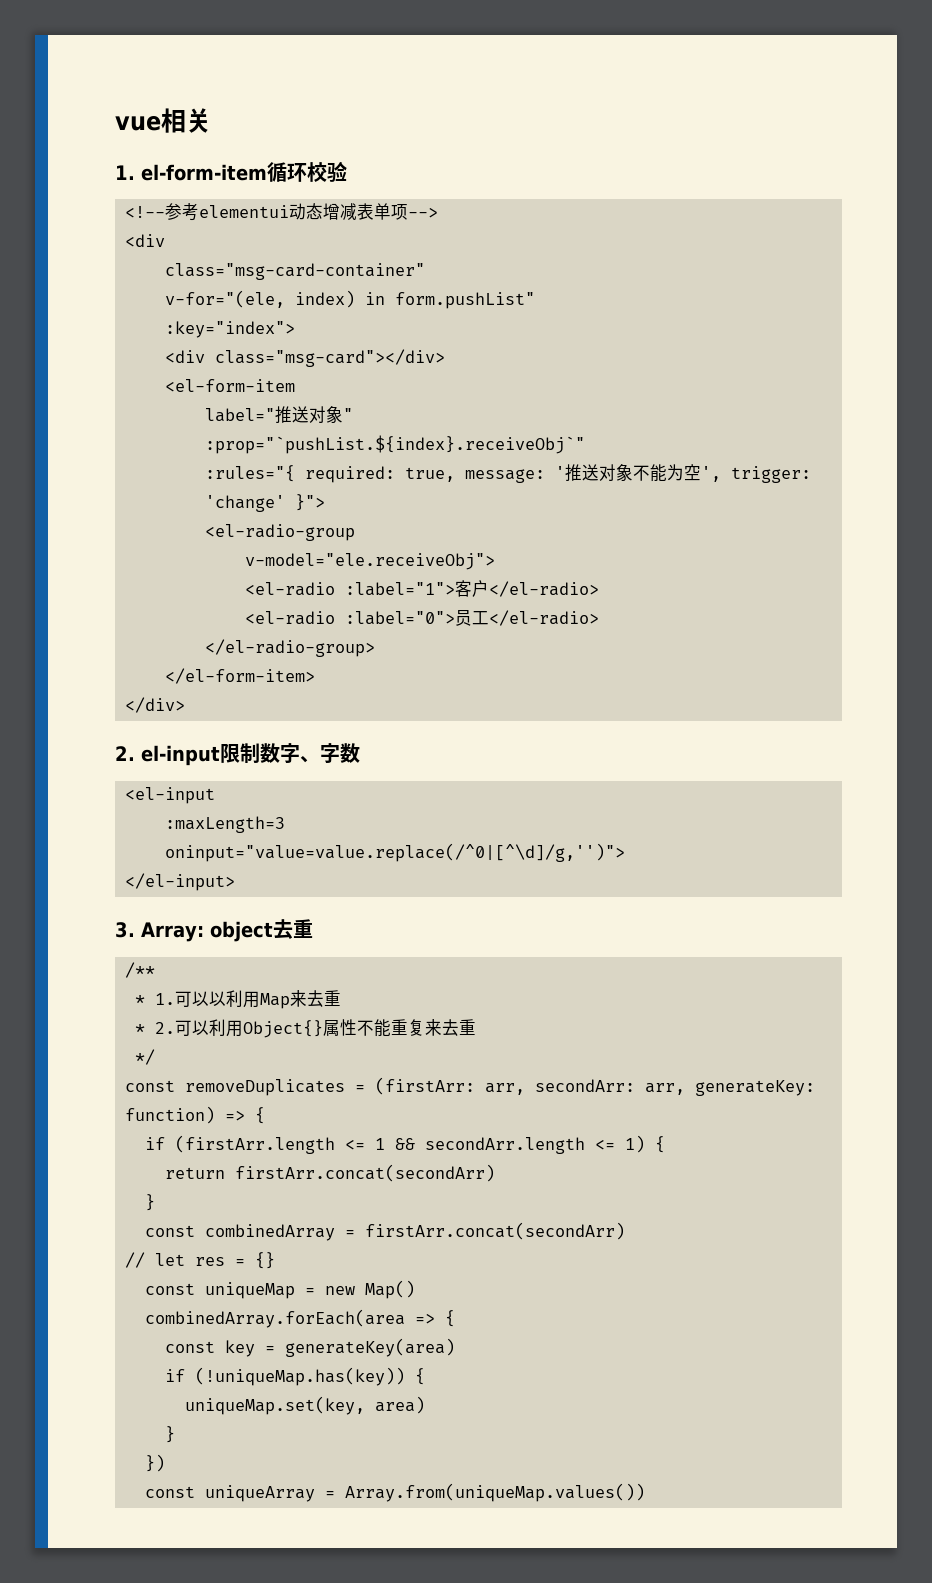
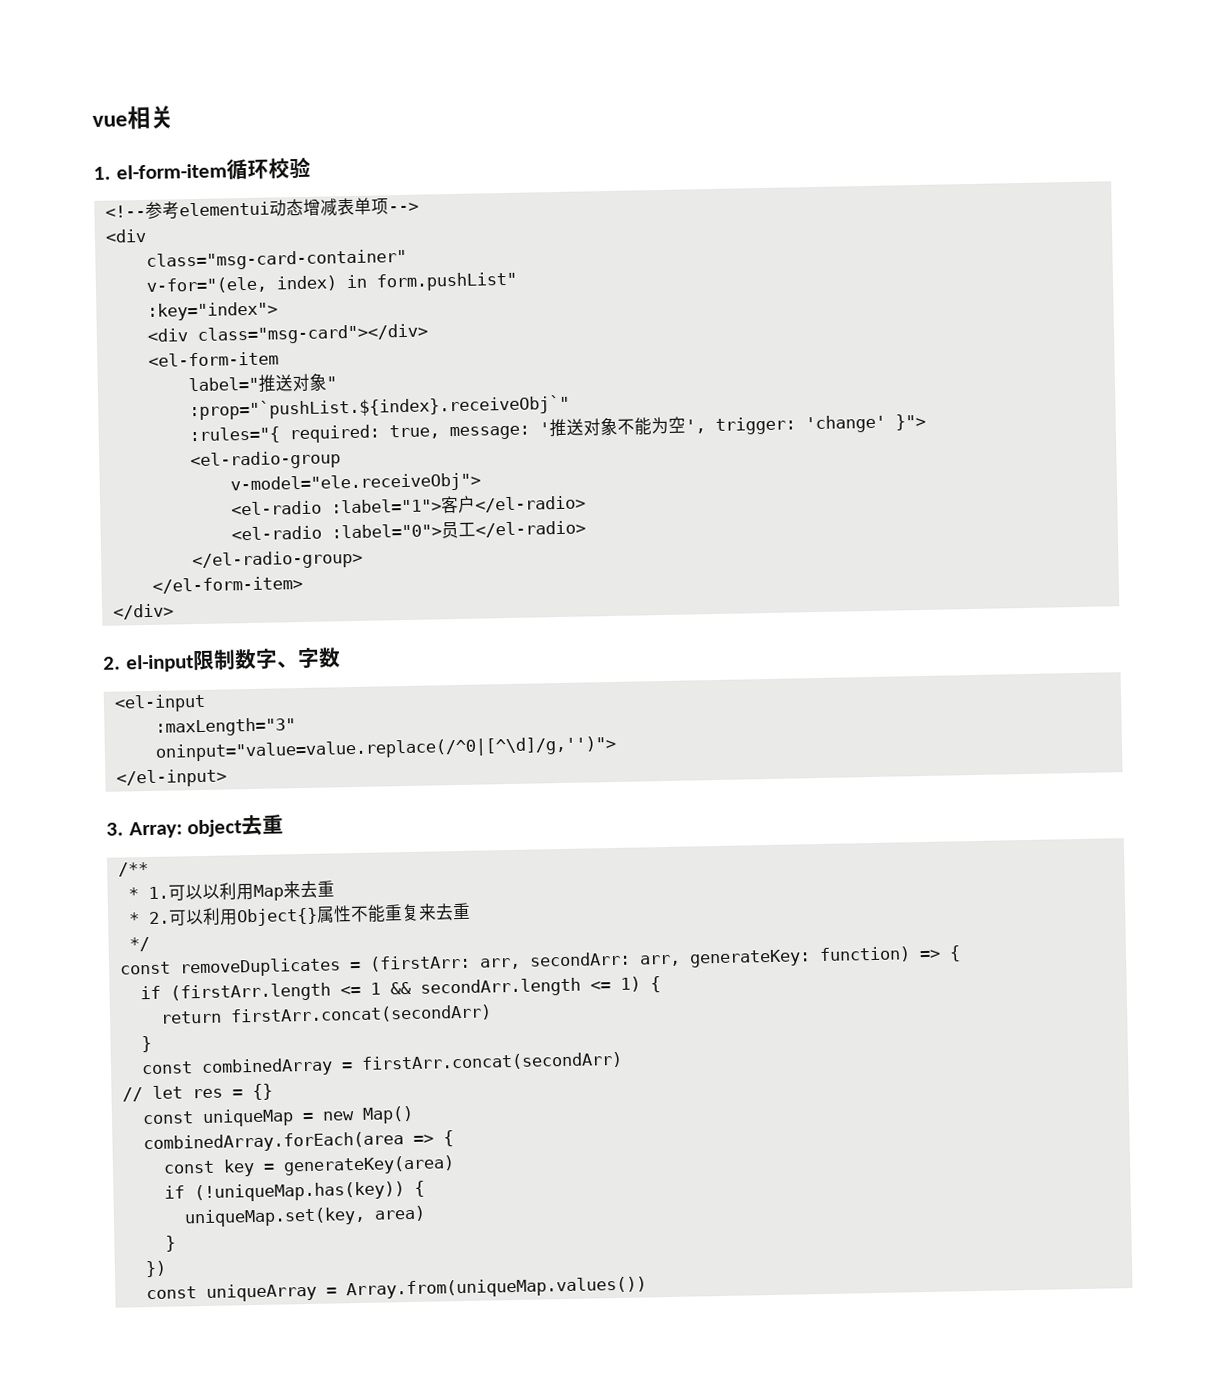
- :maxLength=3
+ :maxLength="3"

